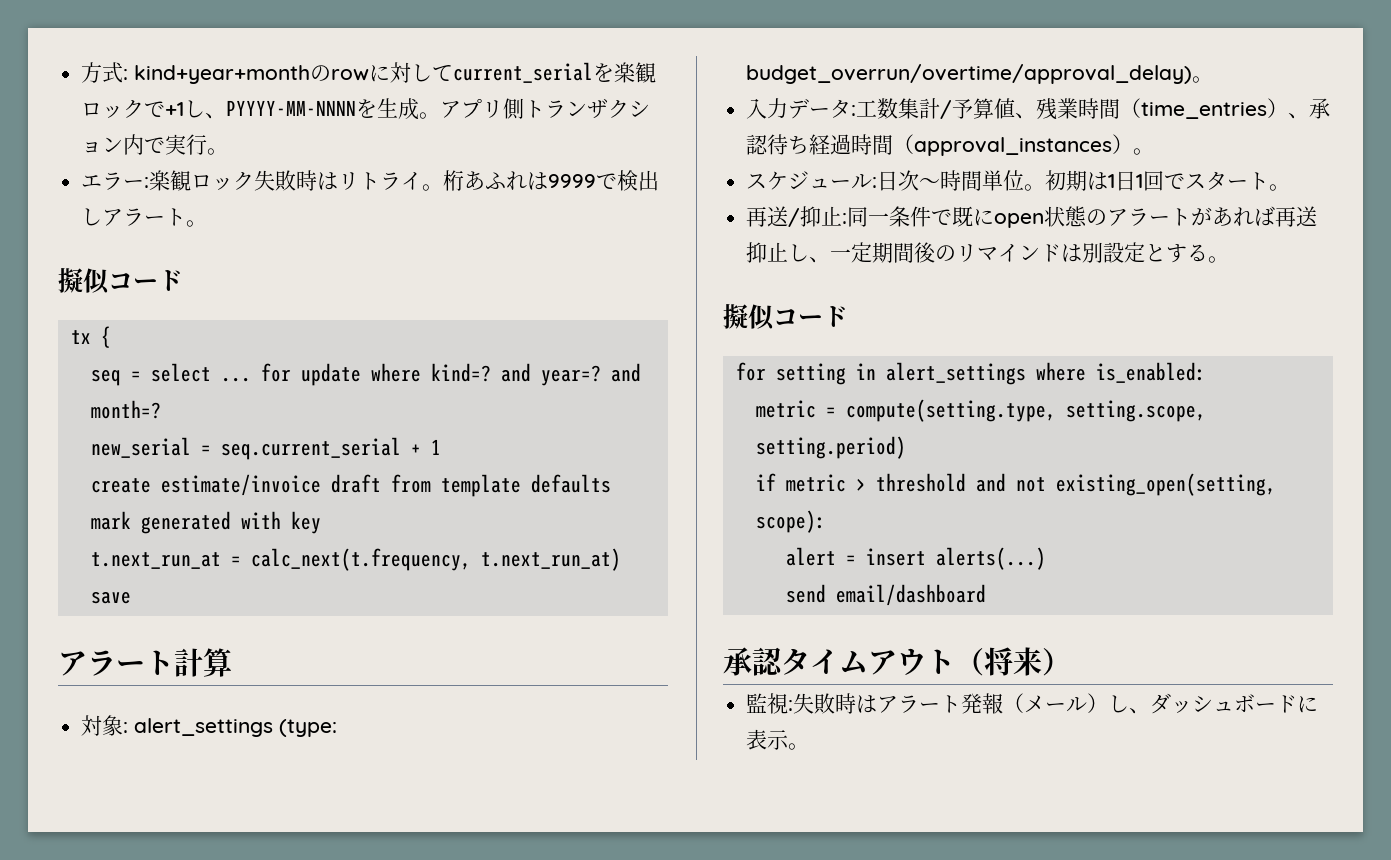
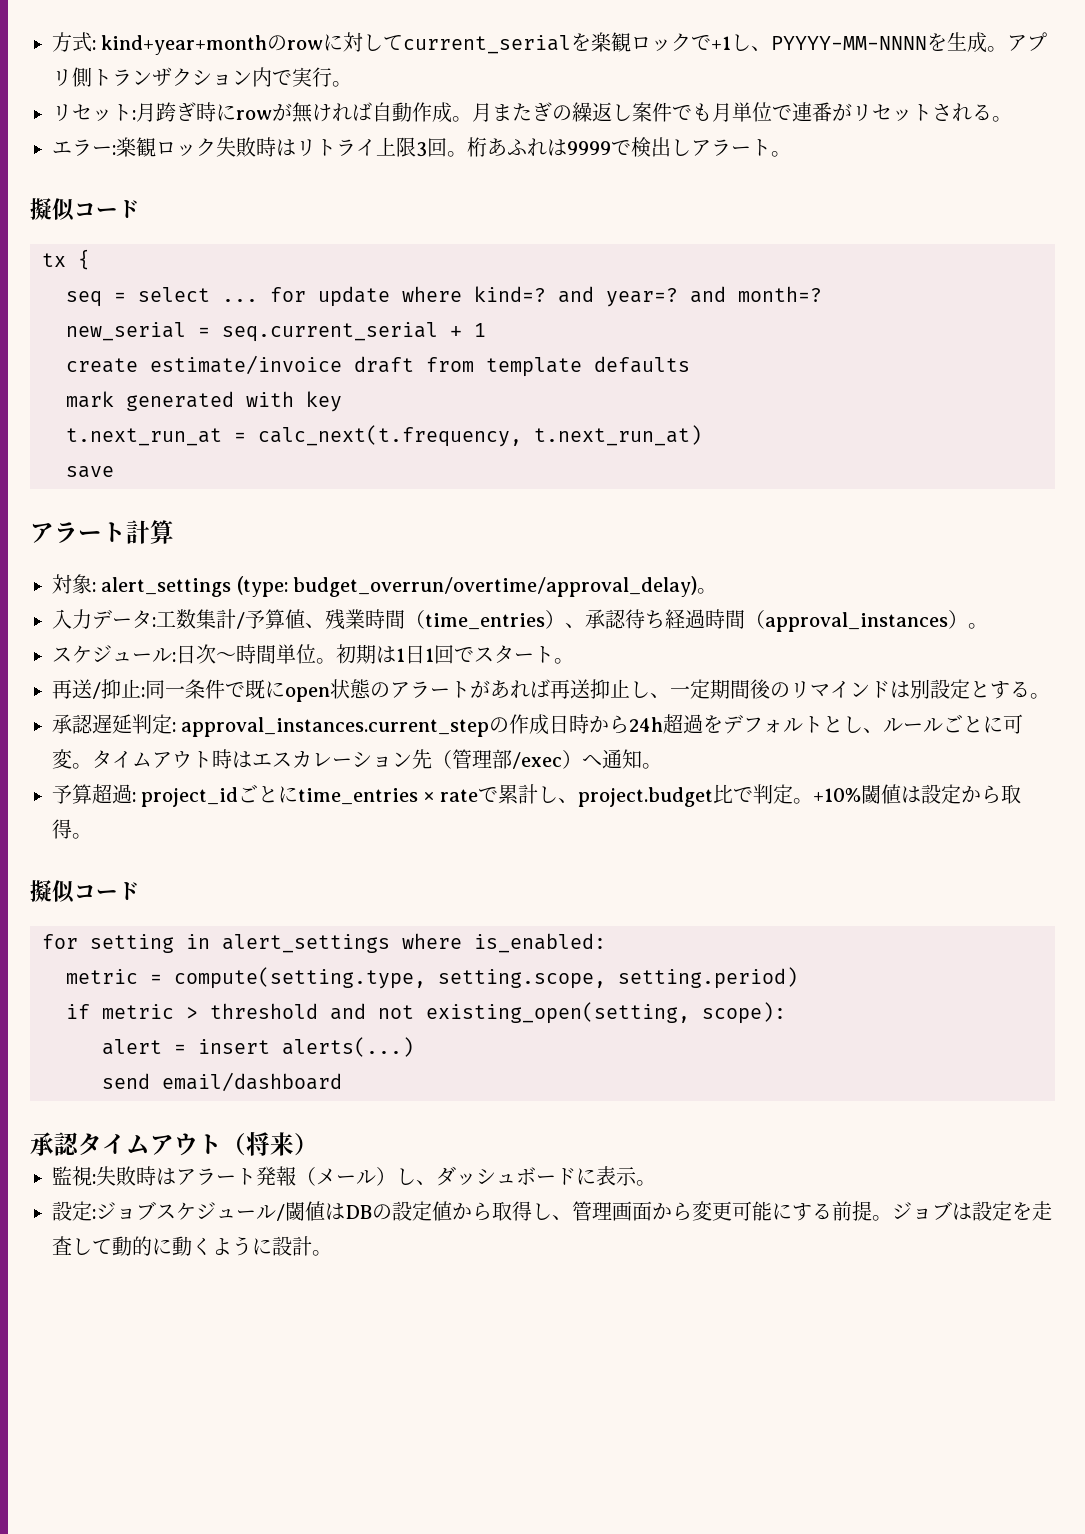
+ リセット:月跨ぎ時にrowが無ければ自動作成。月またぎの繰返し案件でも月単位で連番がリセットされる。
- エラー:楽観ロック失敗時はリトライ。
+ エラー:楽観ロック失敗時はリトライ上限3回。
+ 承認遅延判定: approval_instances.current_stepの作成日時から24h超過をデフォルトとし、ルールごとに可変。タイムアウト時はエスカレーション先（管理部/exec）へ通知。
+ 予算超過: project_idごとにtime_entries × rateで累計し、project.budget比で判定。+10%閾値は設定から取得。
+ 設定:ジョブスケジュール/閾値はDBの設定値から取得し、管理画面から変更可能にする前提。ジョブは設定を走査して動的に動くように設計。

